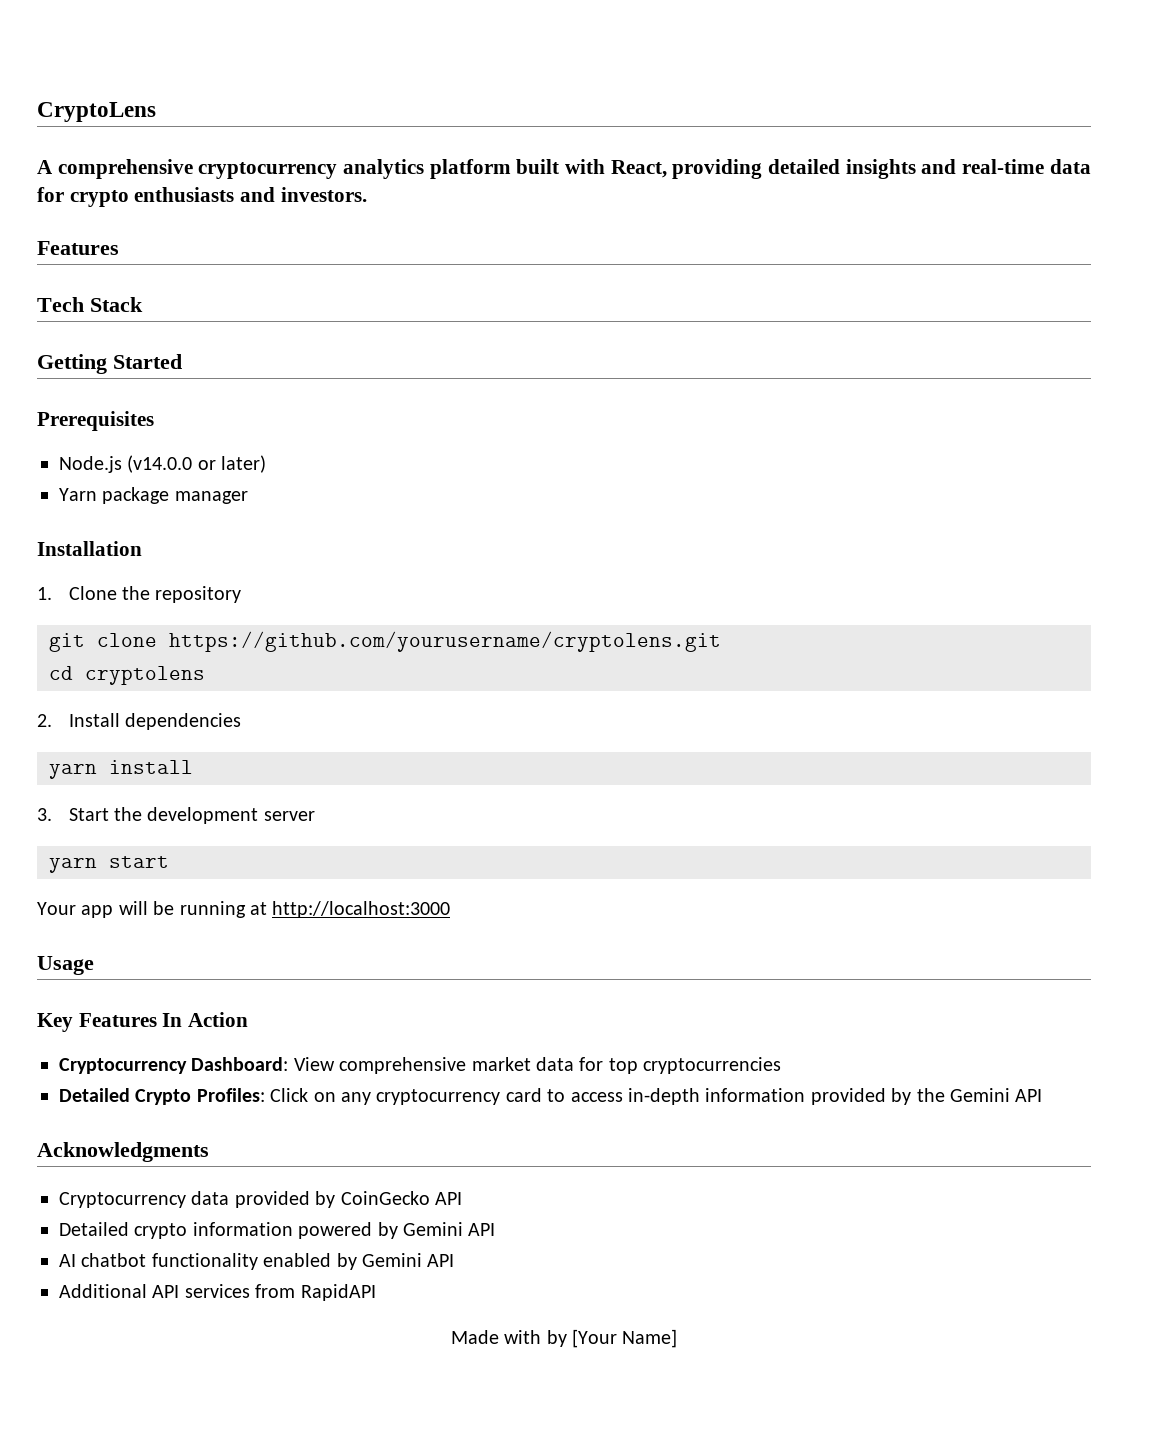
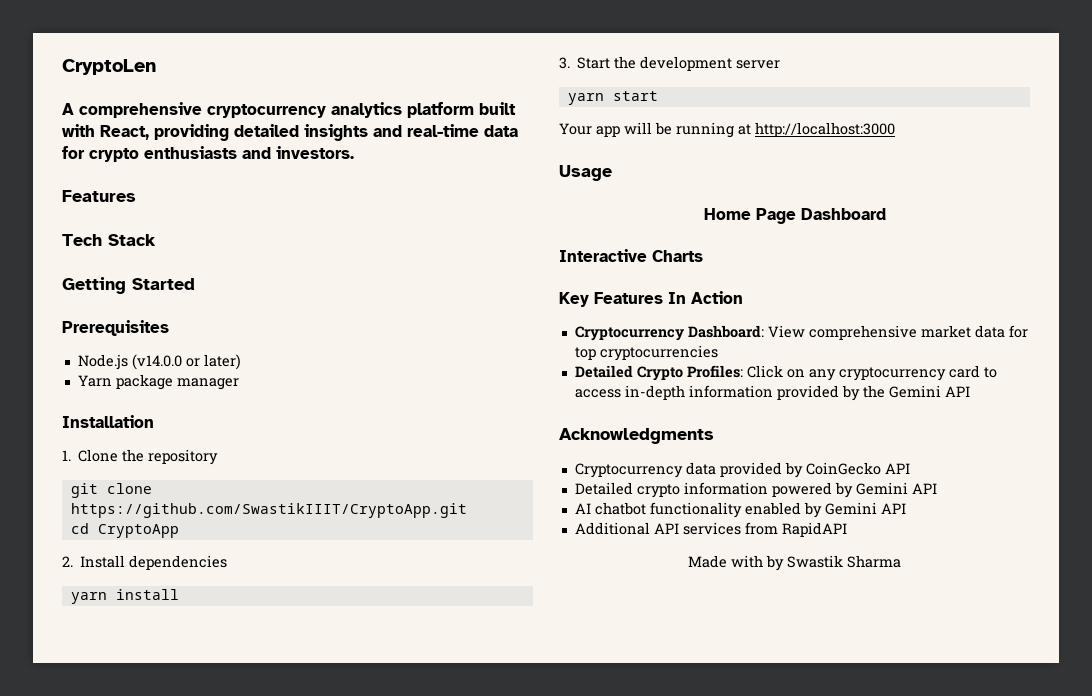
- CryptoLens
+ CryptoLen
- git clone https://github.com/yourusername/cryptolens.git
+ git clone https://github.com/SwastikIIIT/CryptoApp.git
- cd cryptolens
+ cd CryptoApp
+ Home Page Dashboard
+ Interactive Charts
- Made with by [Your Name]
+ Made with by Swastik Sharma

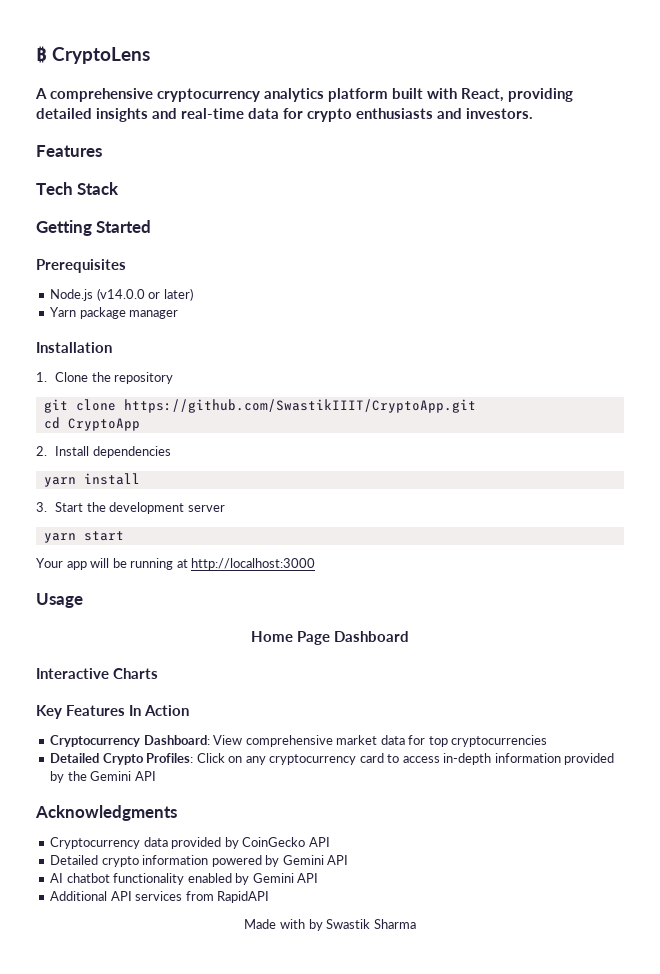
- CryptoLen
+ ₿ CryptoLens

